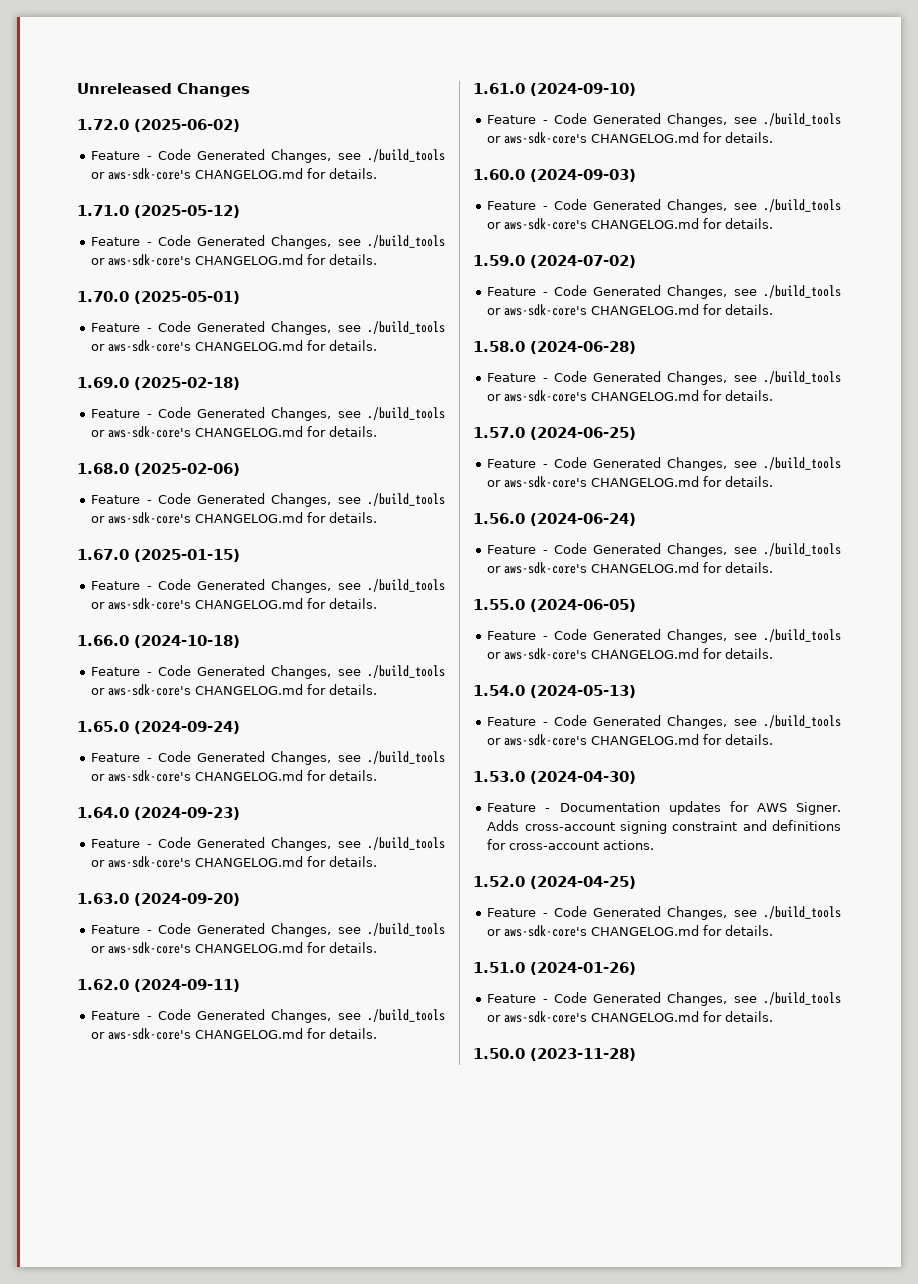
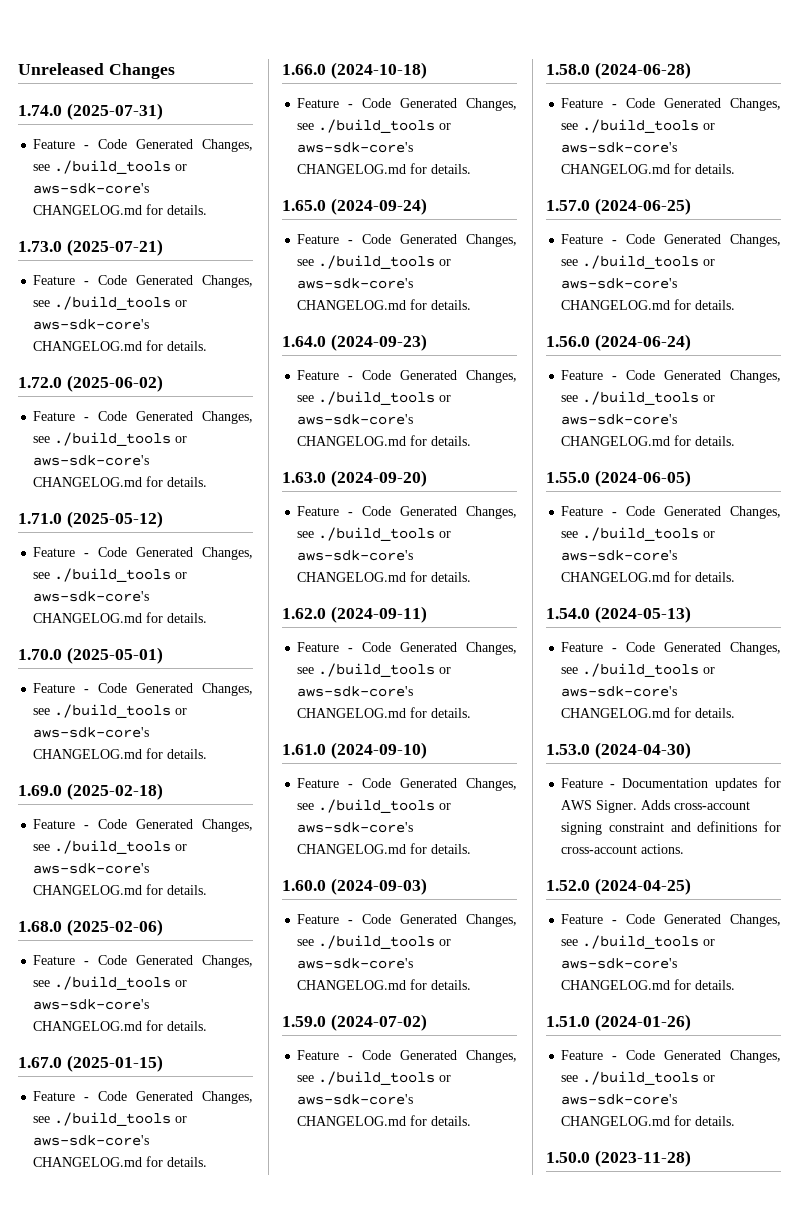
+ 1.74.0 (2025-07-31)
+ Feature - Code Generated Changes, see ./build_tools or aws-sdk-core's CHANGELOG.md for details.
+ 1.73.0 (2025-07-21)
+ Feature - Code Generated Changes, see ./build_tools or aws-sdk-core's CHANGELOG.md for details.

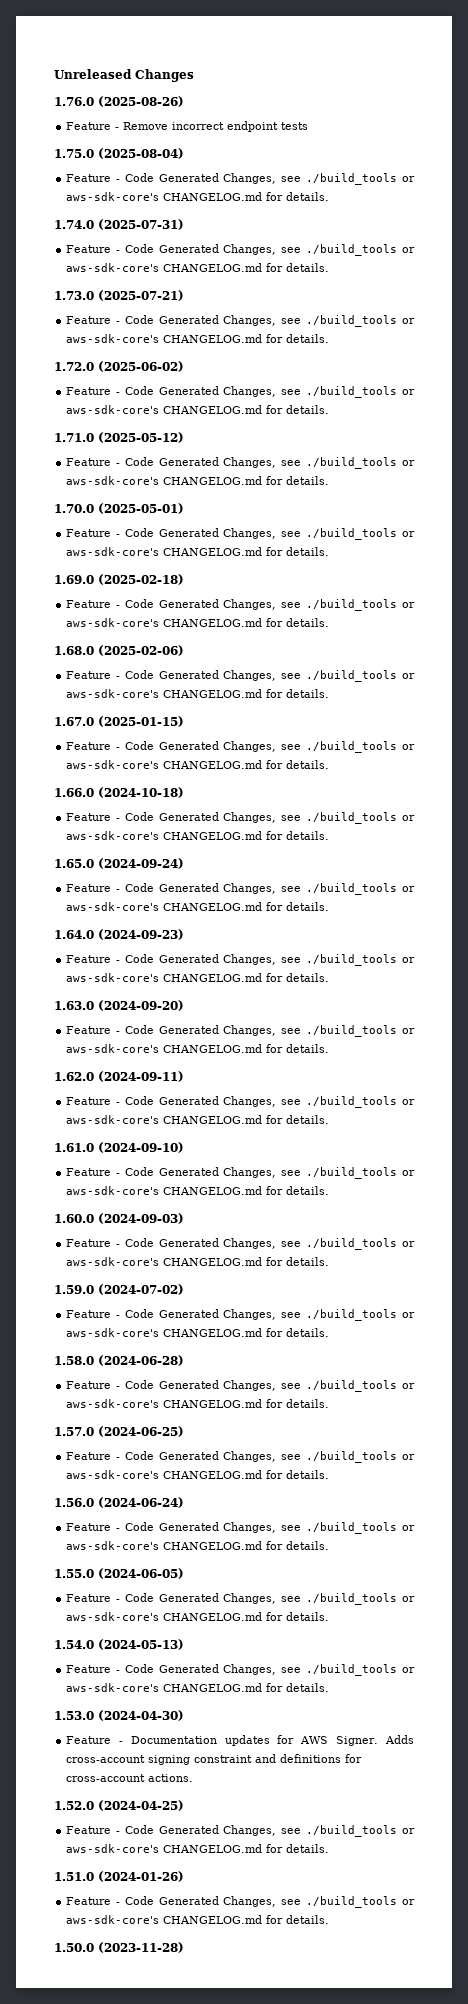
+ 1.76.0 (2025-08-26)
+ Feature - Remove incorrect endpoint tests
+ 1.75.0 (2025-08-04)
+ Feature - Code Generated Changes, see ./build_tools or aws-sdk-core's CHANGELOG.md for details.

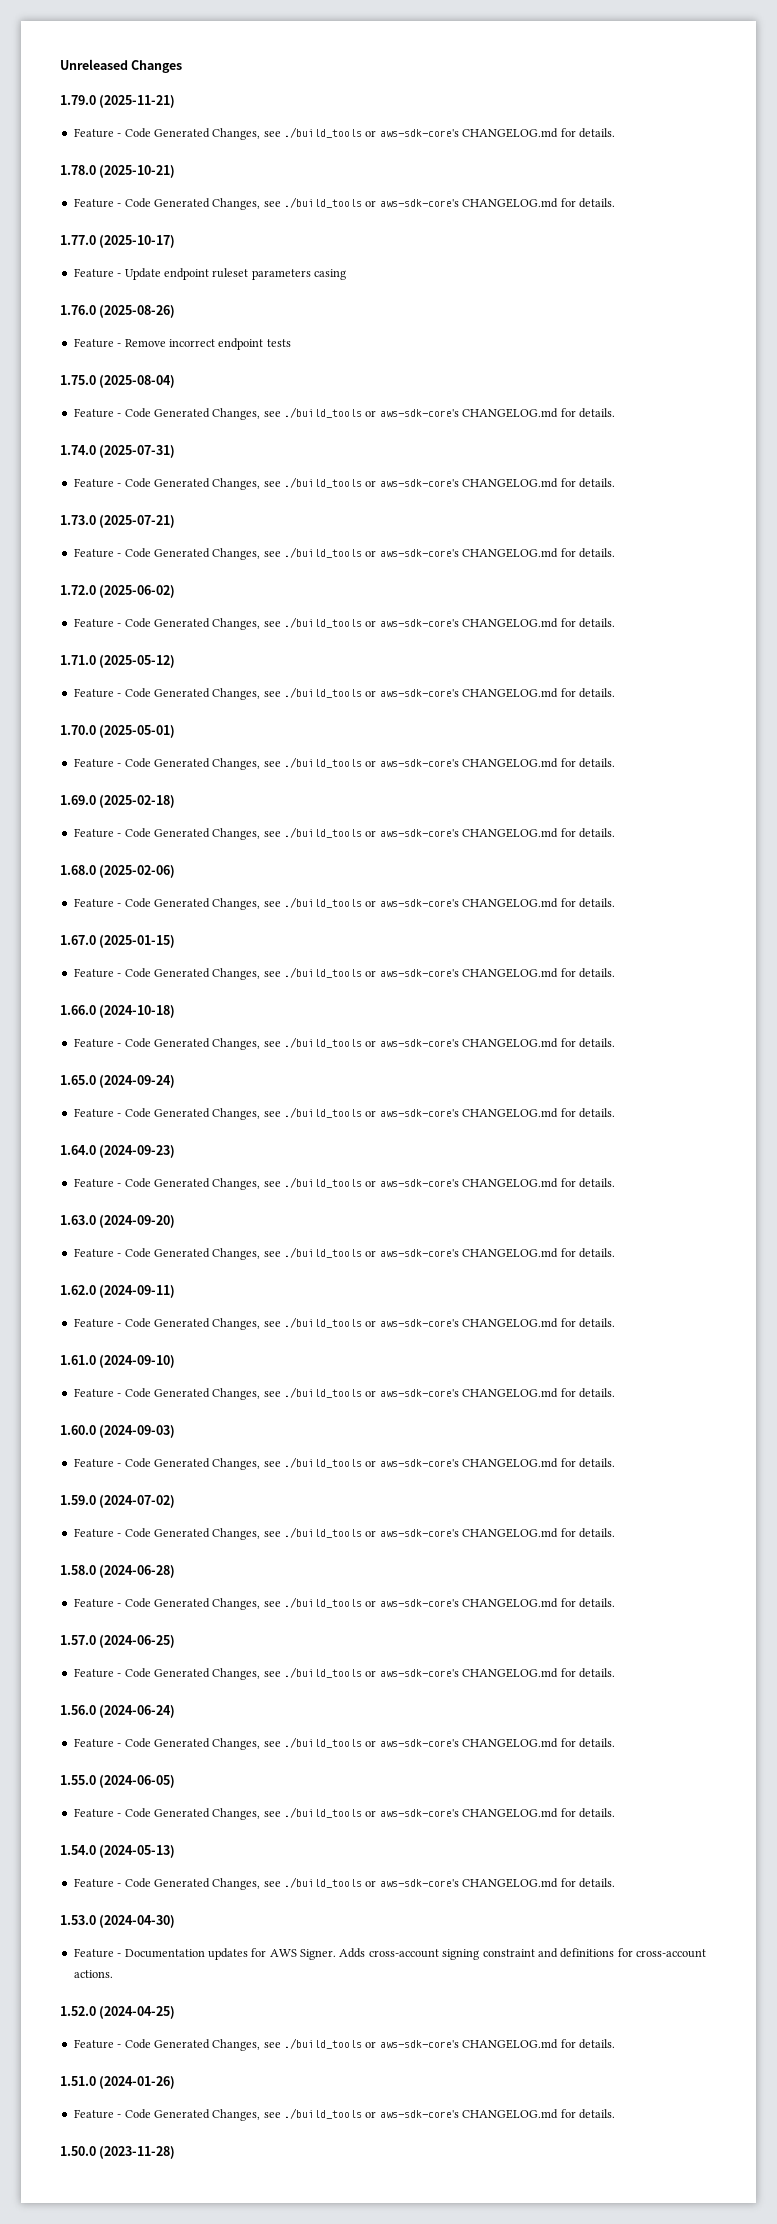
+ 1.79.0 (2025-11-21)
+ Feature - Code Generated Changes, see ./build_tools or aws-sdk-core's CHANGELOG.md for details.
+ 1.78.0 (2025-10-21)
+ Feature - Code Generated Changes, see ./build_tools or aws-sdk-core's CHANGELOG.md for details.
+ 1.77.0 (2025-10-17)
+ Feature - Update endpoint ruleset parameters casing

